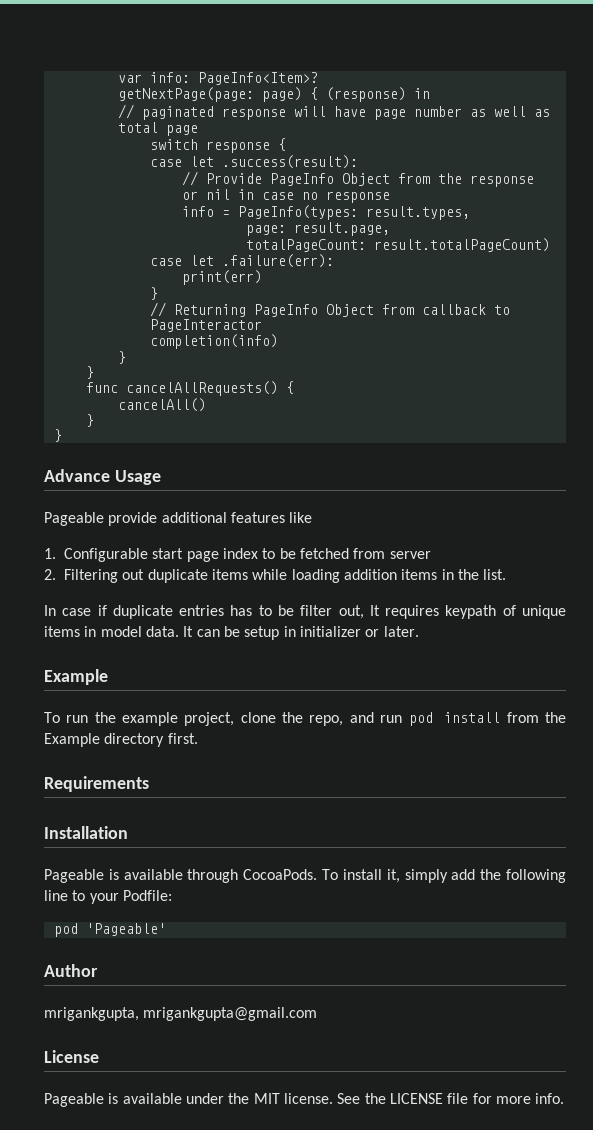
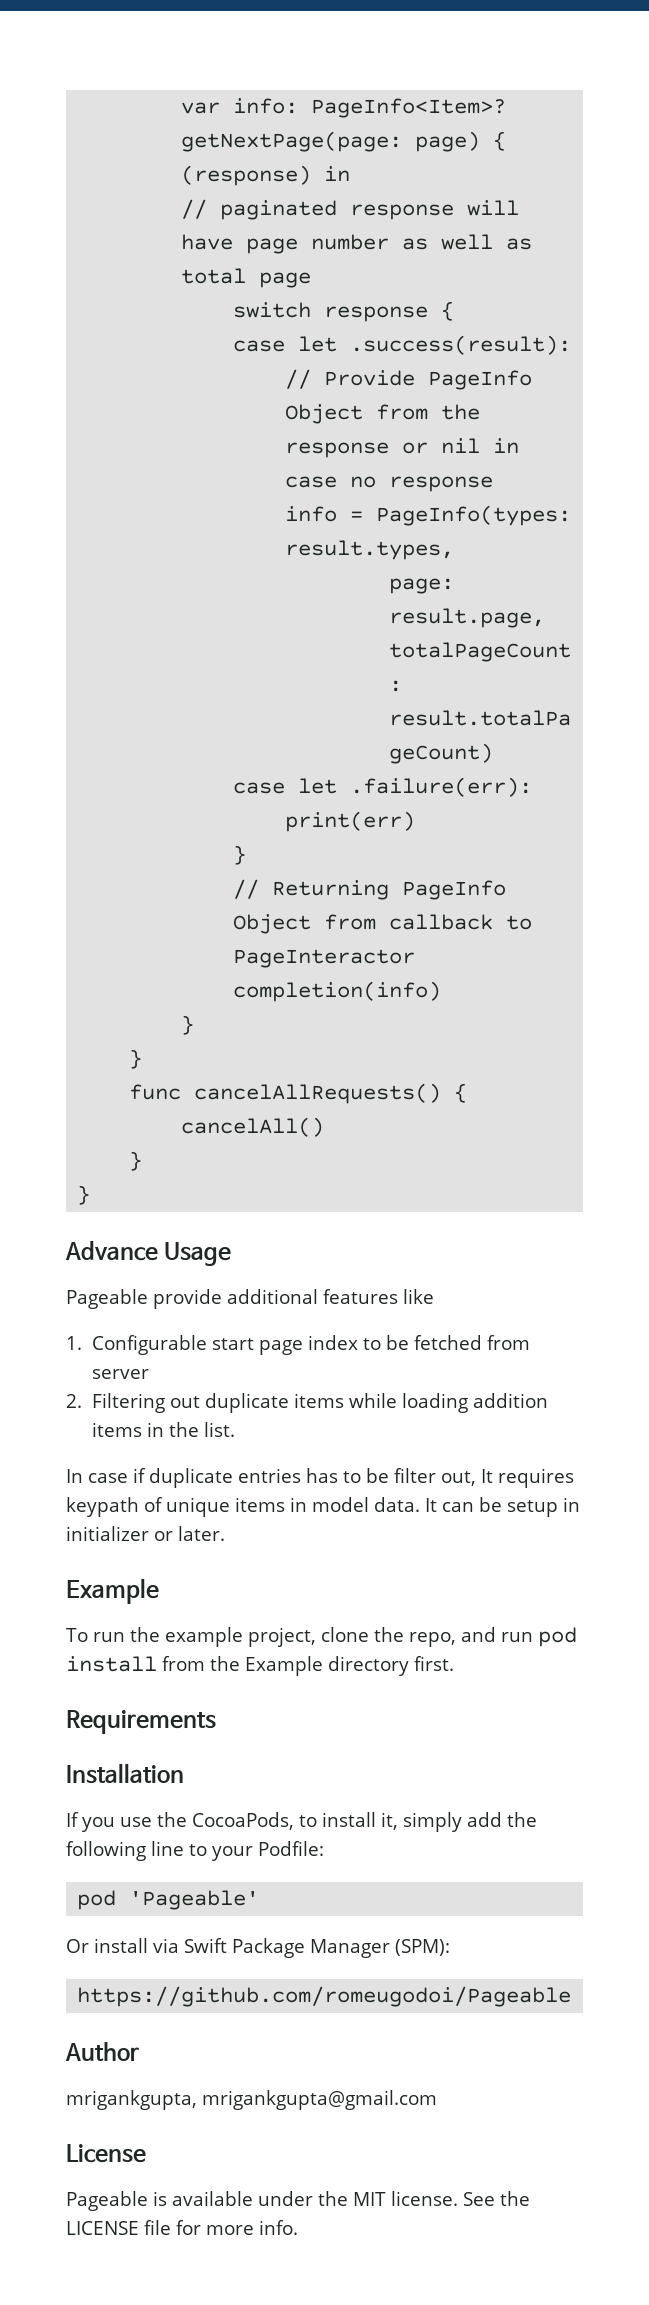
- Pageable is available through CocoaPods. To install it, simply add the following line to your Podfile:
+ If you use the CocoaPods, to install it, simply add the following line to your Podfile:
+ Or install via Swift Package Manager (SPM):
+ https://github.com/romeugodoi/Pageable

